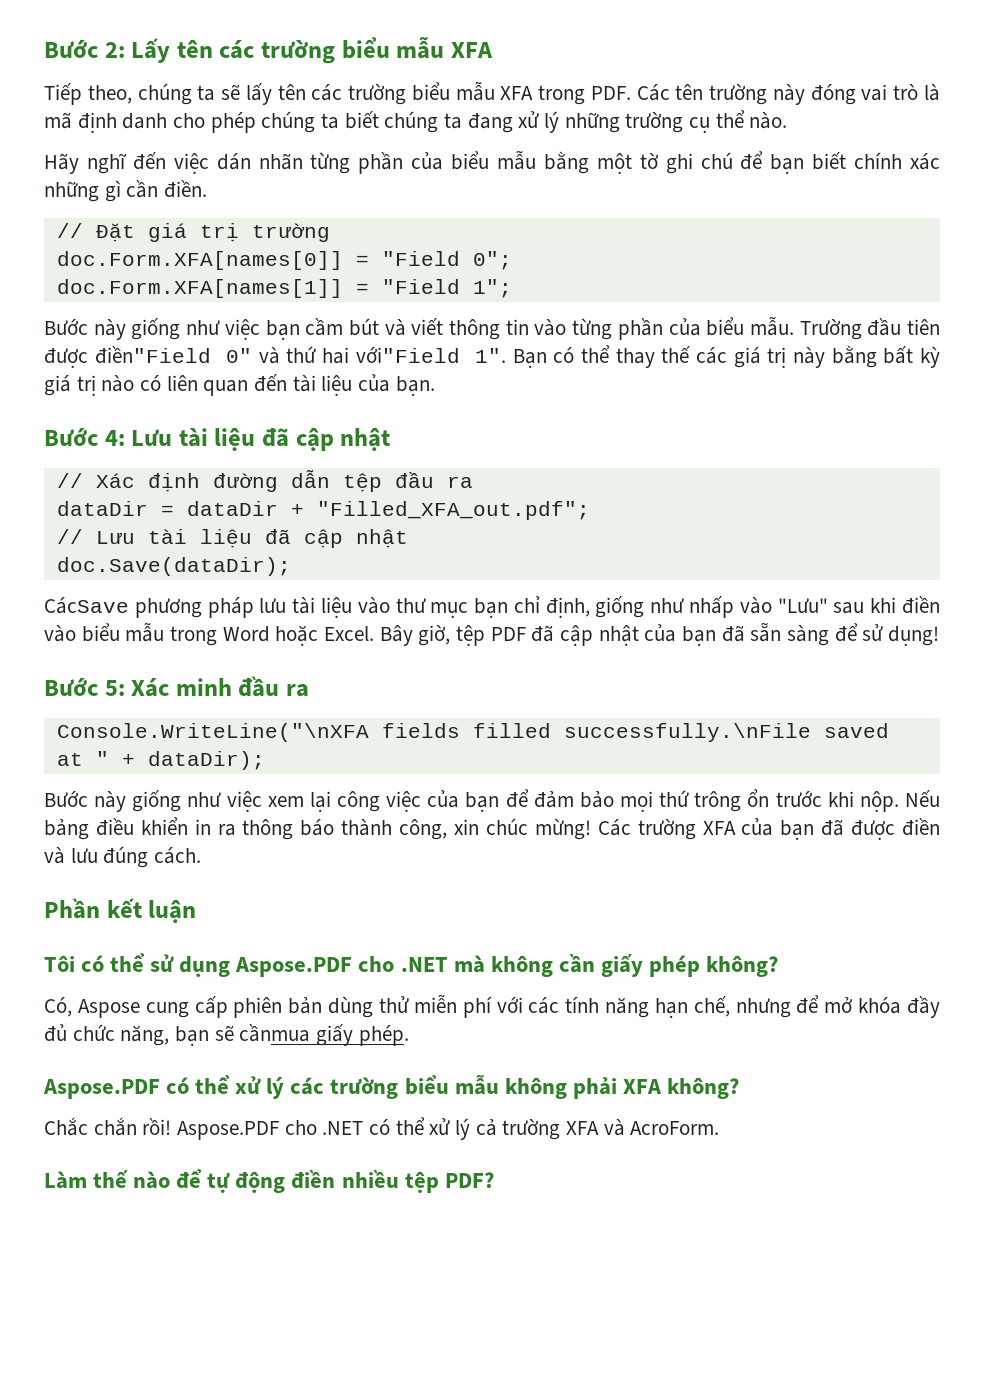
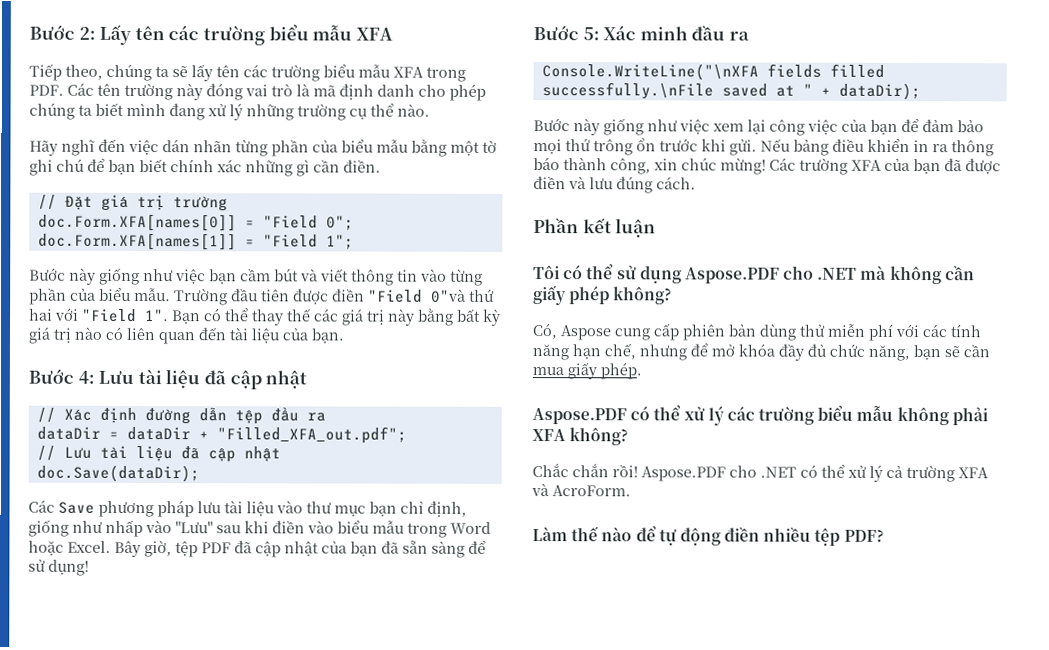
- Tiếp theo, chúng ta sẽ lấy tên các trường biểu mẫu XFA trong PDF. Các tên trường này đóng vai trò là mã định danh cho phép chúng ta biết chúng ta đang xử lý những trường cụ thể nào.
+ Tiếp theo, chúng ta sẽ lấy tên các trường biểu mẫu XFA trong PDF. Các tên trường này đóng vai trò là mã định danh cho phép chúng ta biết mình đang xử lý những trường cụ thể nào.
- Trường đầu tiên được điền"Field 0" và thứ hai với"Field 1".
+ Trường đầu tiên được điền "Field 0"và thứ hai với "Field 1".
- CácSave phương pháp lưu tài liệu vào thư mục bạn chỉ định, giống như nhấp vào "Lưu" sau khi điền vào biểu mẫu trong Word hoặc Excel.
+ Các Save phương pháp lưu tài liệu vào thư mục bạn chỉ định, giống như nhấp vào "Lưu" sau khi điền vào biểu mẫu trong Word hoặc Excel.
- Bước này giống như việc xem lại công việc của bạn để đảm bảo mọi thứ trông ổn trước khi nộp.
+ Bước này giống như việc xem lại công việc của bạn để đảm bảo mọi thứ trông ổn trước khi gửi.
- Có, Aspose cung cấp phiên bản dùng thử miễn phí với các tính năng hạn chế, nhưng để mở khóa đầy đủ chức năng, bạn sẽ cầnmua giấy phép.
+ Có, Aspose cung cấp phiên bản dùng thử miễn phí với các tính năng hạn chế, nhưng để mở khóa đầy đủ chức năng, bạn sẽ cần mua giấy phép.

